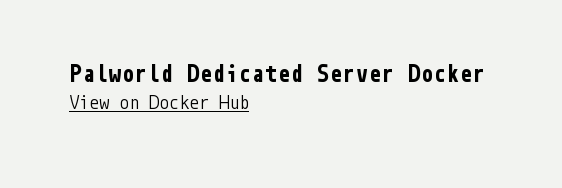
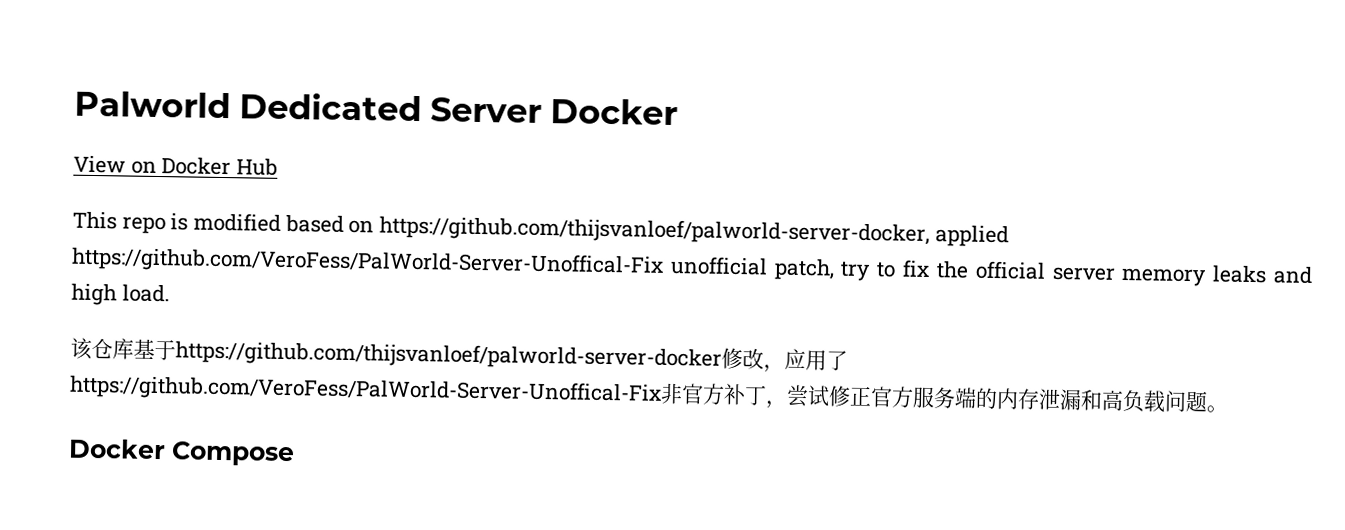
+ This repo is modified based on https://github.com/thijsvanloef/palworld-server-docker, applied https://github.com/VeroFess/PalWorld-Server-Unoffical-Fix unofficial patch, try to fix the official server memory leaks and high load.
+ 该仓库基于https://github.com/thijsvanloef/palworld-server-docker修改，应用了https://github.com/VeroFess/PalWorld-Server-Unoffical-Fix非官方补丁，尝试修正官方服务端的内存泄漏和高负载问题。
+ Docker Compose

